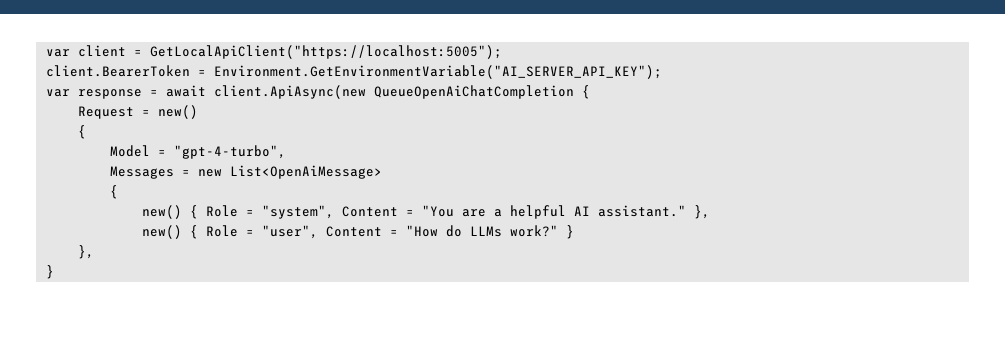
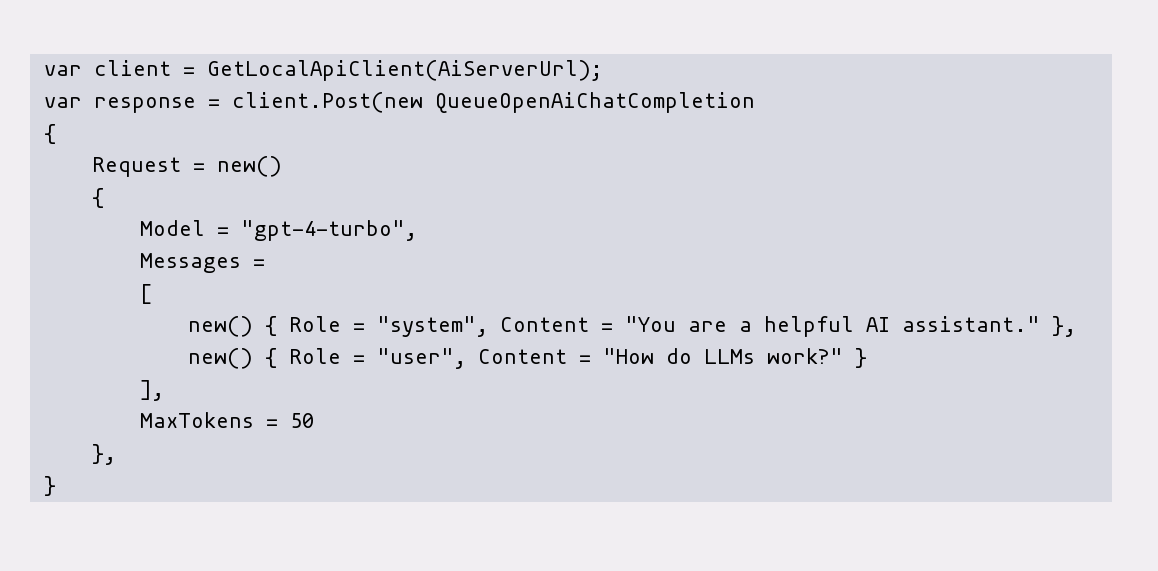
- var client = GetLocalApiClient("https://localhost:5005");
- client.BearerToken = Environment.GetEnvironmentVariable("AI_SERVER_API_KEY");
+ var client = GetLocalApiClient(AiServerUrl);
- var response = await client.ApiAsync(new QueueOpenAiChatCompletion {
+ var response = client.Post(new QueueOpenAiChatCompletion
+ {
- Messages = new List<OpenAiMessage>
- {
+ Messages =
+ [
+ ],
+ MaxTokens = 50

